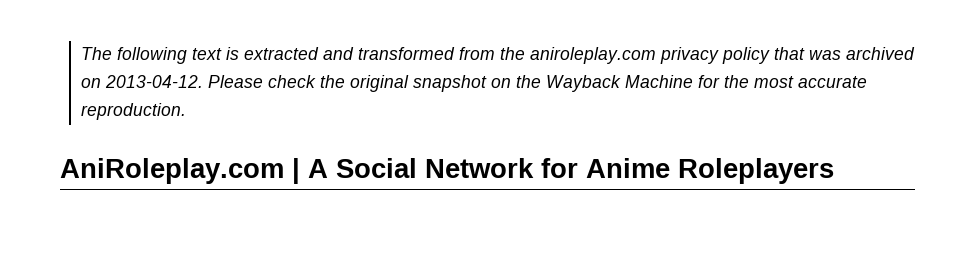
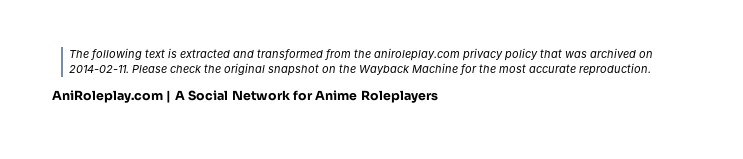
- The following text is extracted and transformed from the aniroleplay.com privacy policy that was archived on 2013-04-12.
+ The following text is extracted and transformed from the aniroleplay.com privacy policy that was archived on 2014-02-11.

